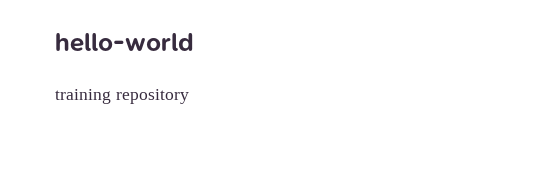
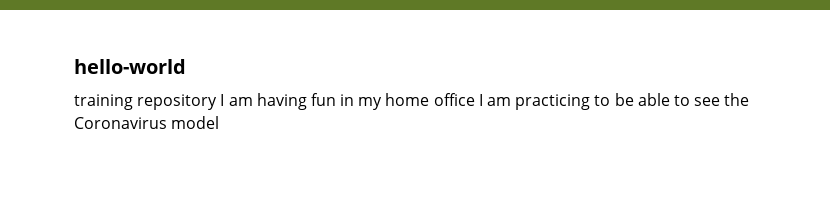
- training repository
+ training repository I am having fun in my home office I am practicing to be able to see the Coronavirus model

